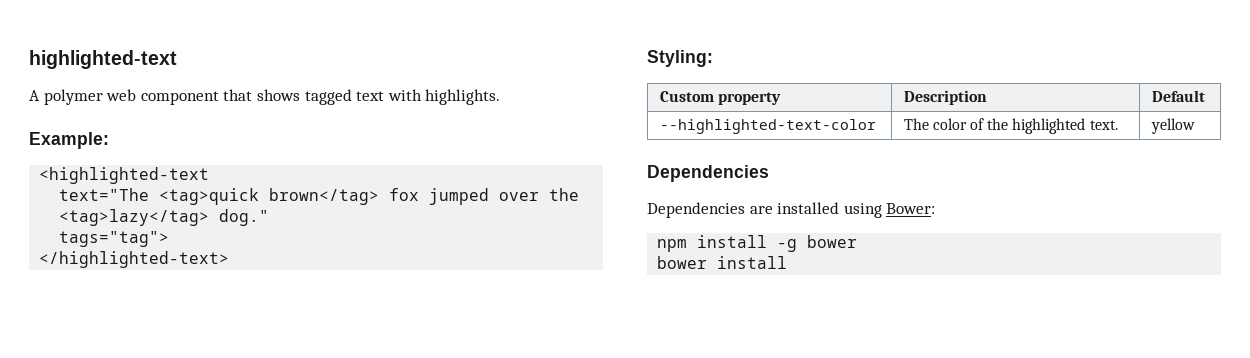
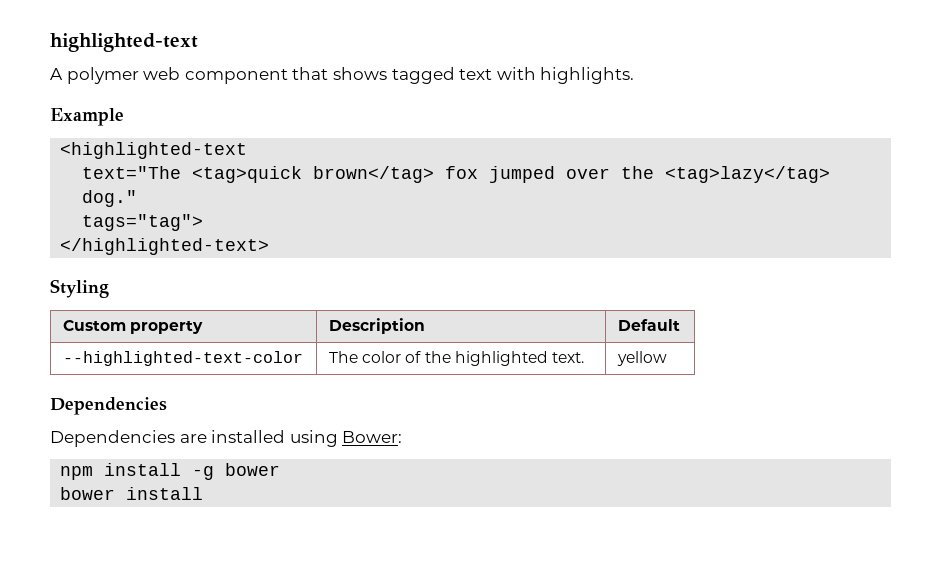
- Example:
+ Example
- Styling:
+ Styling

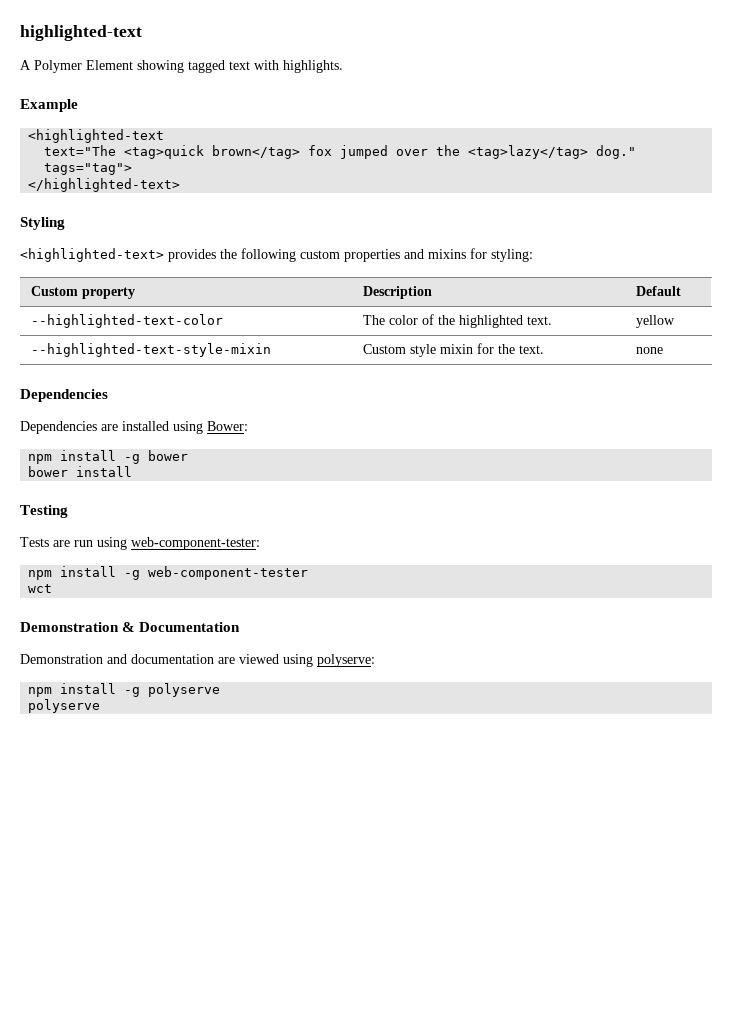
- A polymer web component that shows tagged text with highlights.
+ A Polymer Element showing tagged text with highlights.
+ <highlighted-text> provides the following custom properties and mixins for styling:
+ --highlighted-text-style-mixin | Custom style mixin for the text. | none
+ Testing
+ Tests are run using web-component-tester:
+ npm install -g web-component-tester
+ wct
+ Demonstration & Documentation
+ Demonstration and documentation are viewed using polyserve:
+ npm install -g polyserve
+ polyserve

